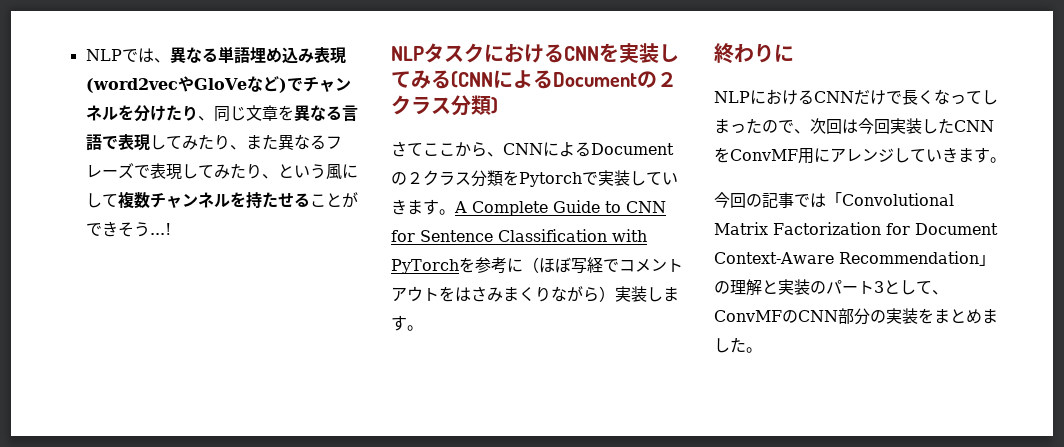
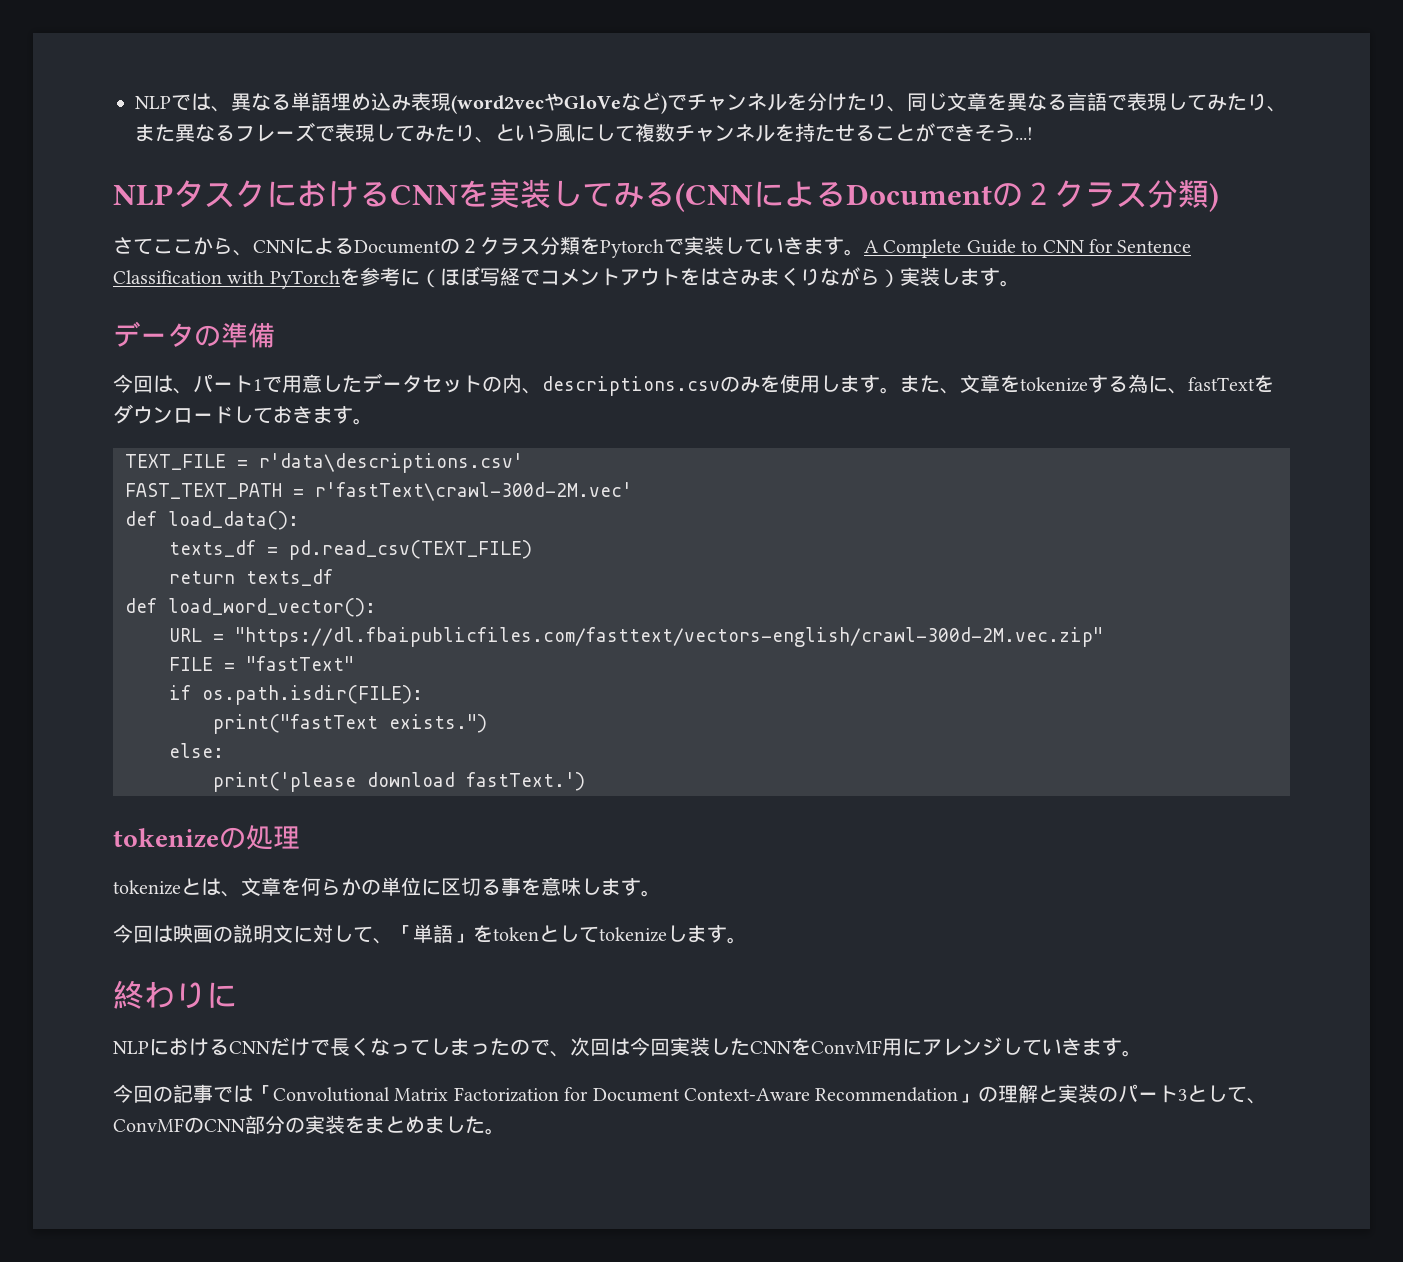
+ データの準備
+ 今回は、パート1で用意したデータセットの内、descriptions.csvのみを使用します。また、文章をtokenizeする為に、fastTextをダウンロードしておきます。
+ TEXT_FILE = r'data\descriptions.csv'
+ FAST_TEXT_PATH = r'fastText\crawl-300d-2M.vec'
+ def load_data():
+ texts_df = pd.read_csv(TEXT_FILE)
+ return texts_df
+ def load_word_vector():
+ URL = "https://dl.fbaipublicfiles.com/fasttext/vectors-english/crawl-300d-2M.vec.zip"
+ FILE = "fastText"
+ if os.path.isdir(FILE):
+ print("fastText exists.")
+ else:
+ print('please download fastText.')
+ tokenizeの処理
+ tokenizeとは、文章を何らかの単位に区切る事を意味します。
+ 今回は映画の説明文に対して、「単語」をtokenとしてtokenizeします。

